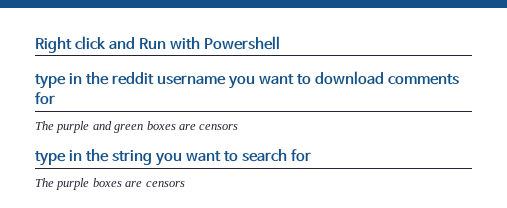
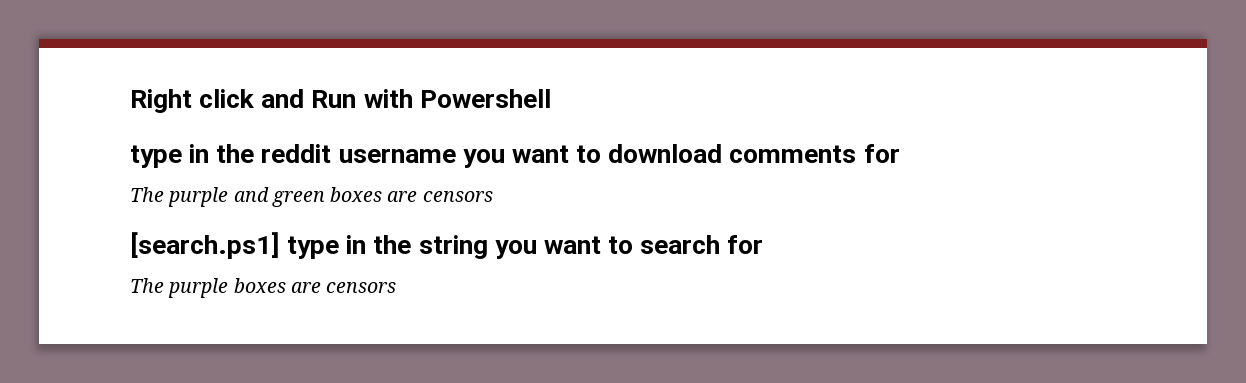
- type in the string you want to search for
+ [search.ps1] type in the string you want to search for

